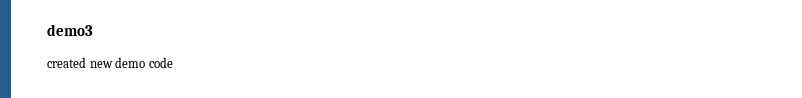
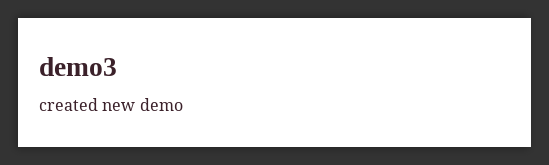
- created new demo code
+ created new demo

